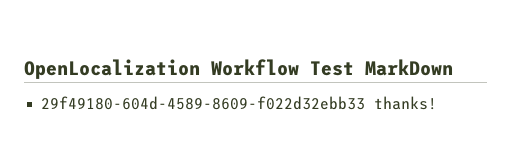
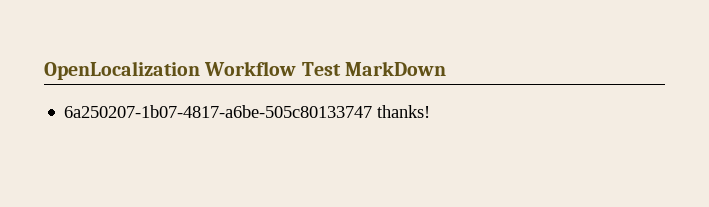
- 29f49180-604d-4589-8609-f022d32ebb33 thanks!
+ 6a250207-1b07-4817-a6be-505c80133747 thanks!

